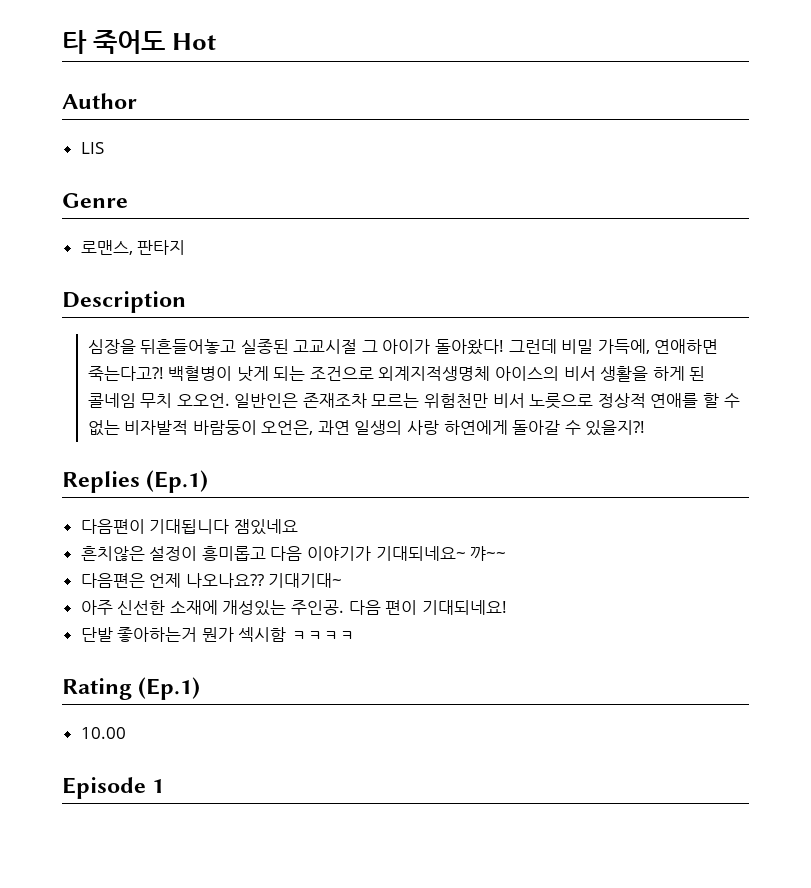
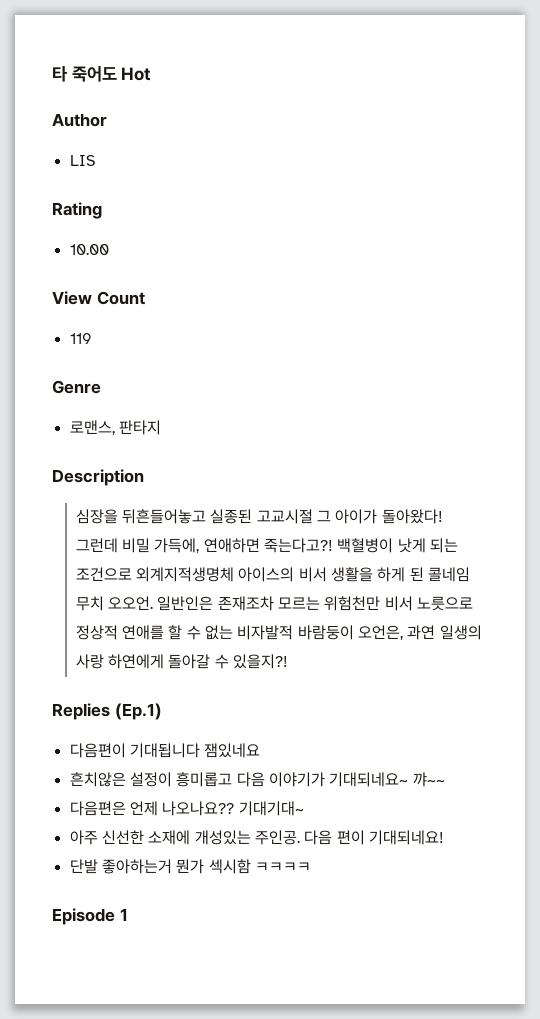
+ Rating
+ 10.00
+ View Count
+ 119
- Rating (Ep.1)
- 10.00

